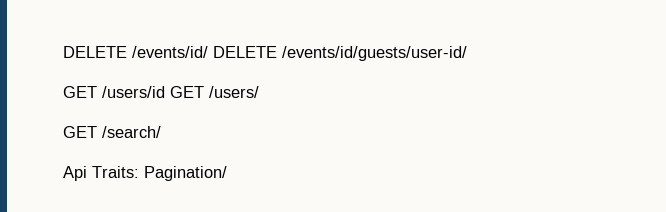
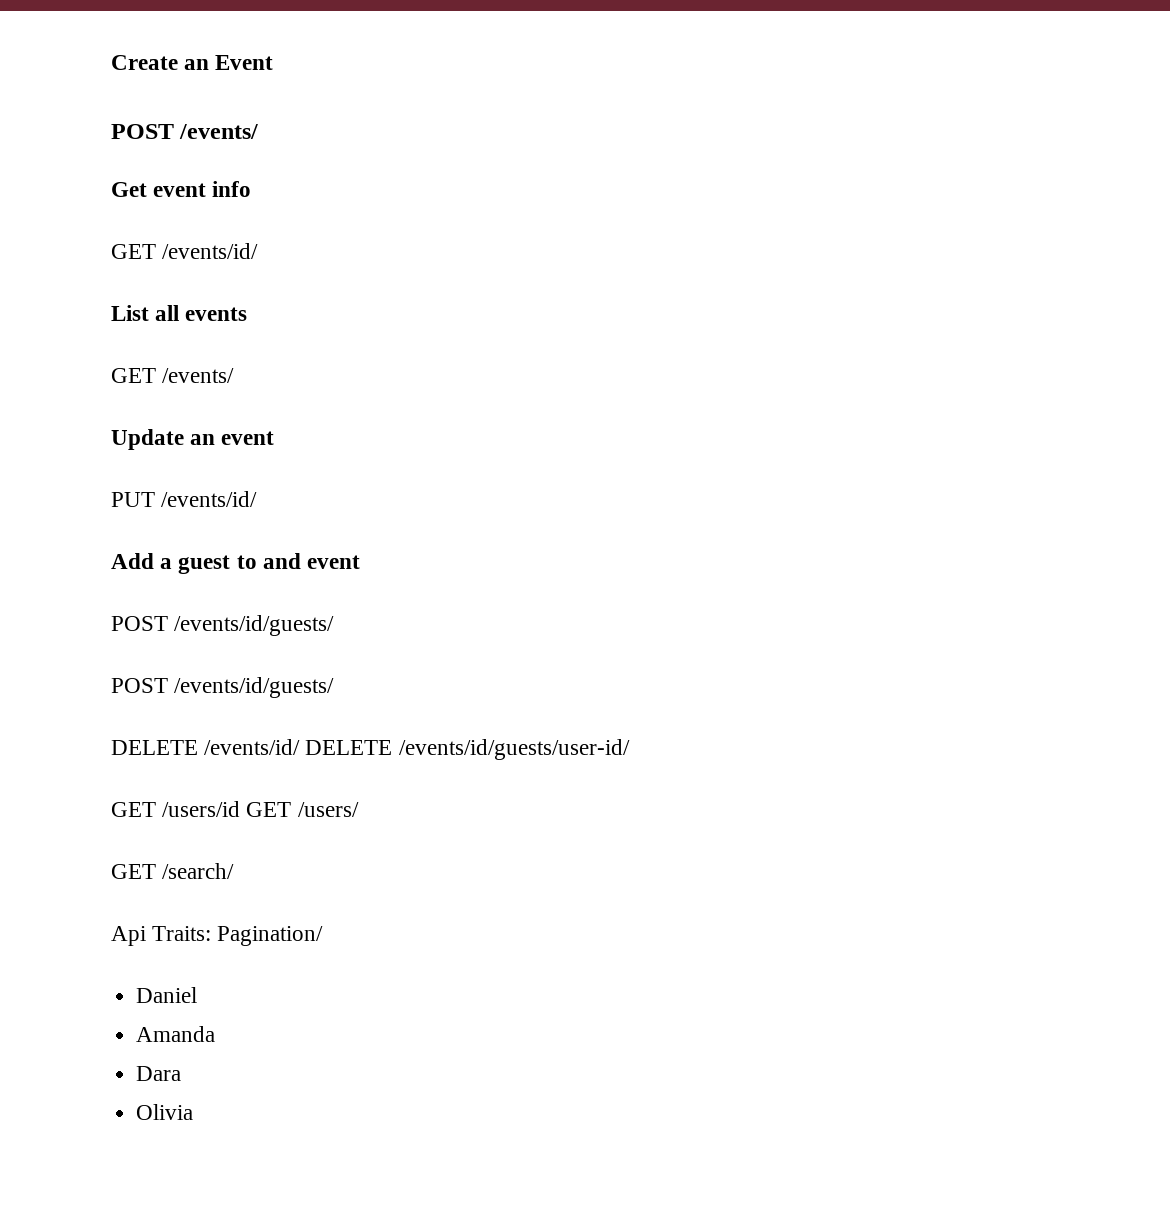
+ Create an Event
+ POST /events/
+ Get event info
+ GET /events/id/
+ List all events
+ GET /events/
+ Update an event
+ PUT /events/id/
+ Add a guest to and event
+ POST /events/id/guests/
+ POST /events/id/guests/
+ Daniel
+ Amanda
+ Dara
+ Olivia

